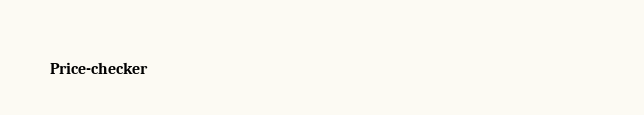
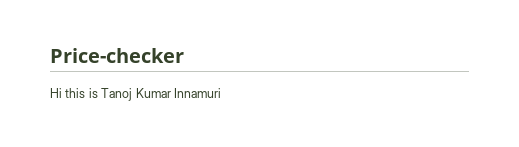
+ Hi this is Tanoj Kumar Innamuri

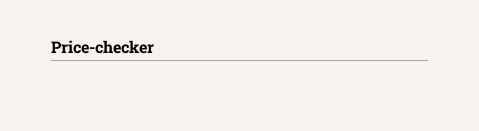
- Hi this is Tanoj Kumar Innamuri

